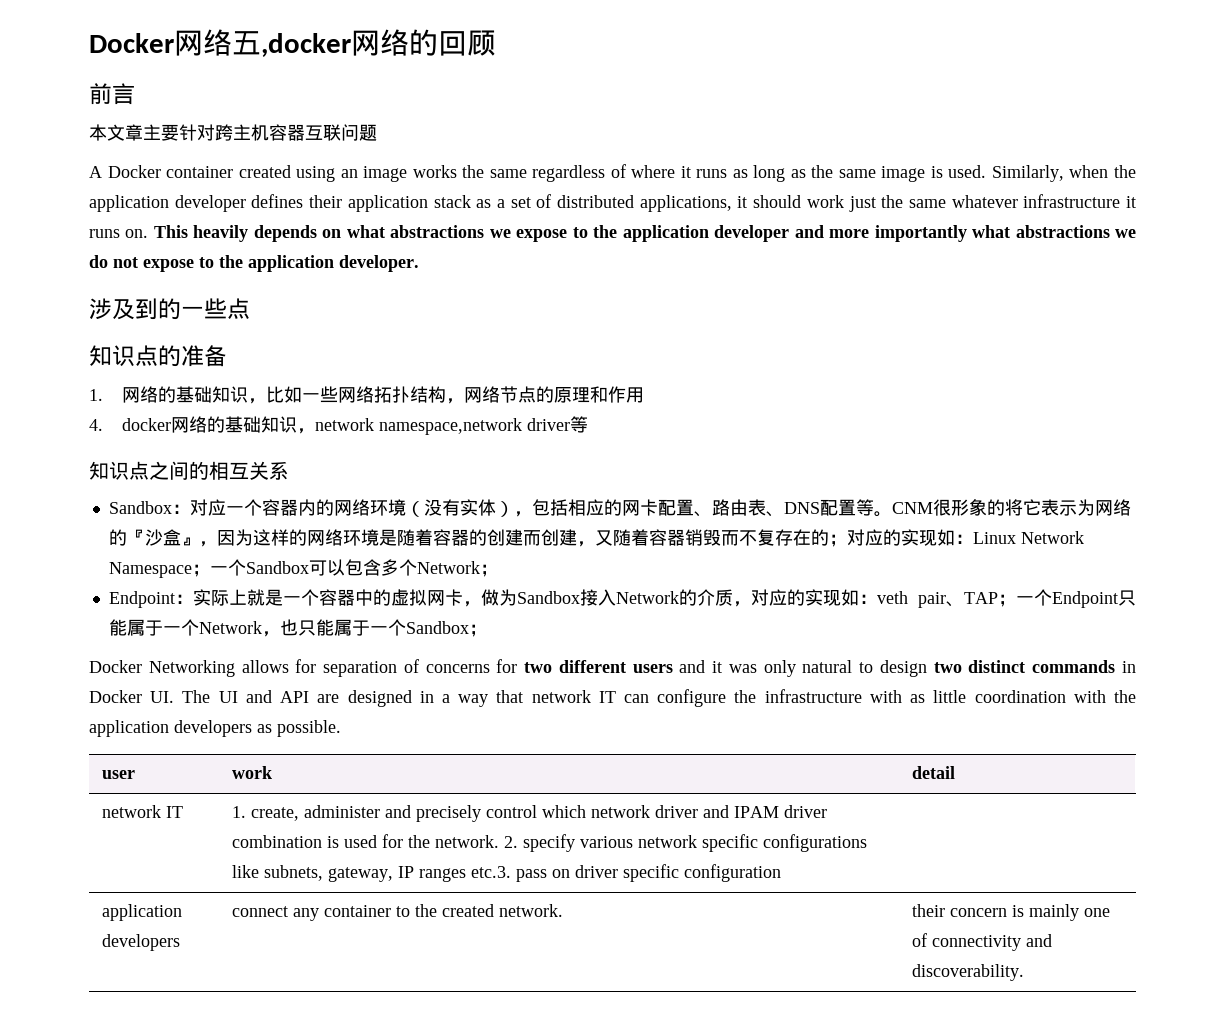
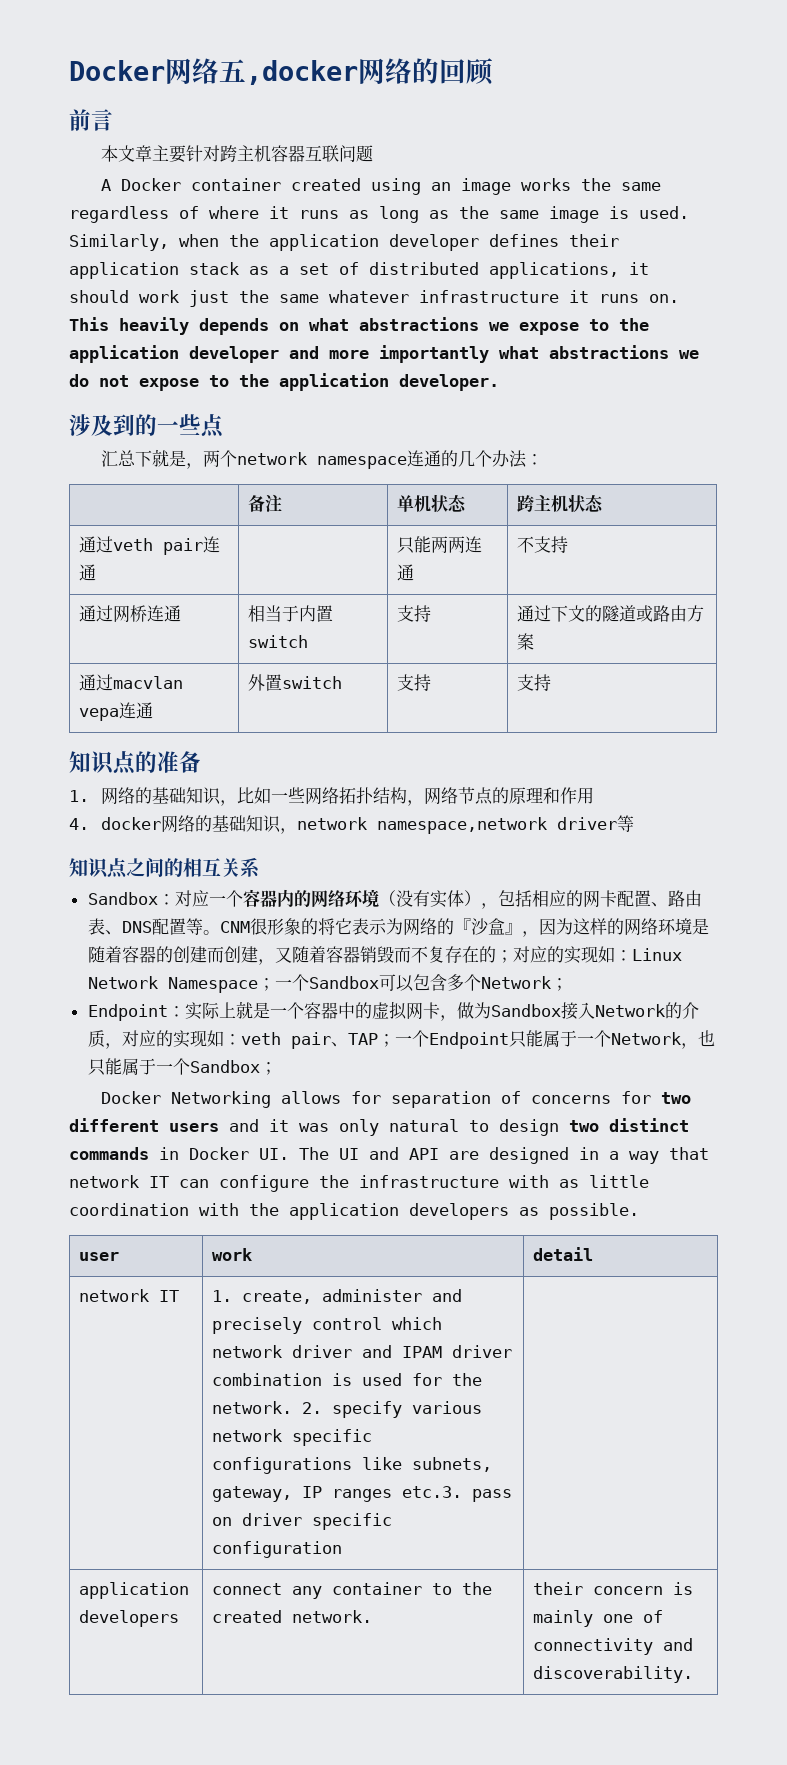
+ 汇总下就是，两个network namespace连通的几个办法：
+ | 备注 | 单机状态 | 跨主机状态
+ 通过veth pair连通 | | 只能两两连通 | 不支持
+ 通过网桥连通 | 相当于内置switch | 支持 | 通过下文的隧道或路由方案
+ 通过macvlan vepa连通 | 外置switch | 支持 | 支持

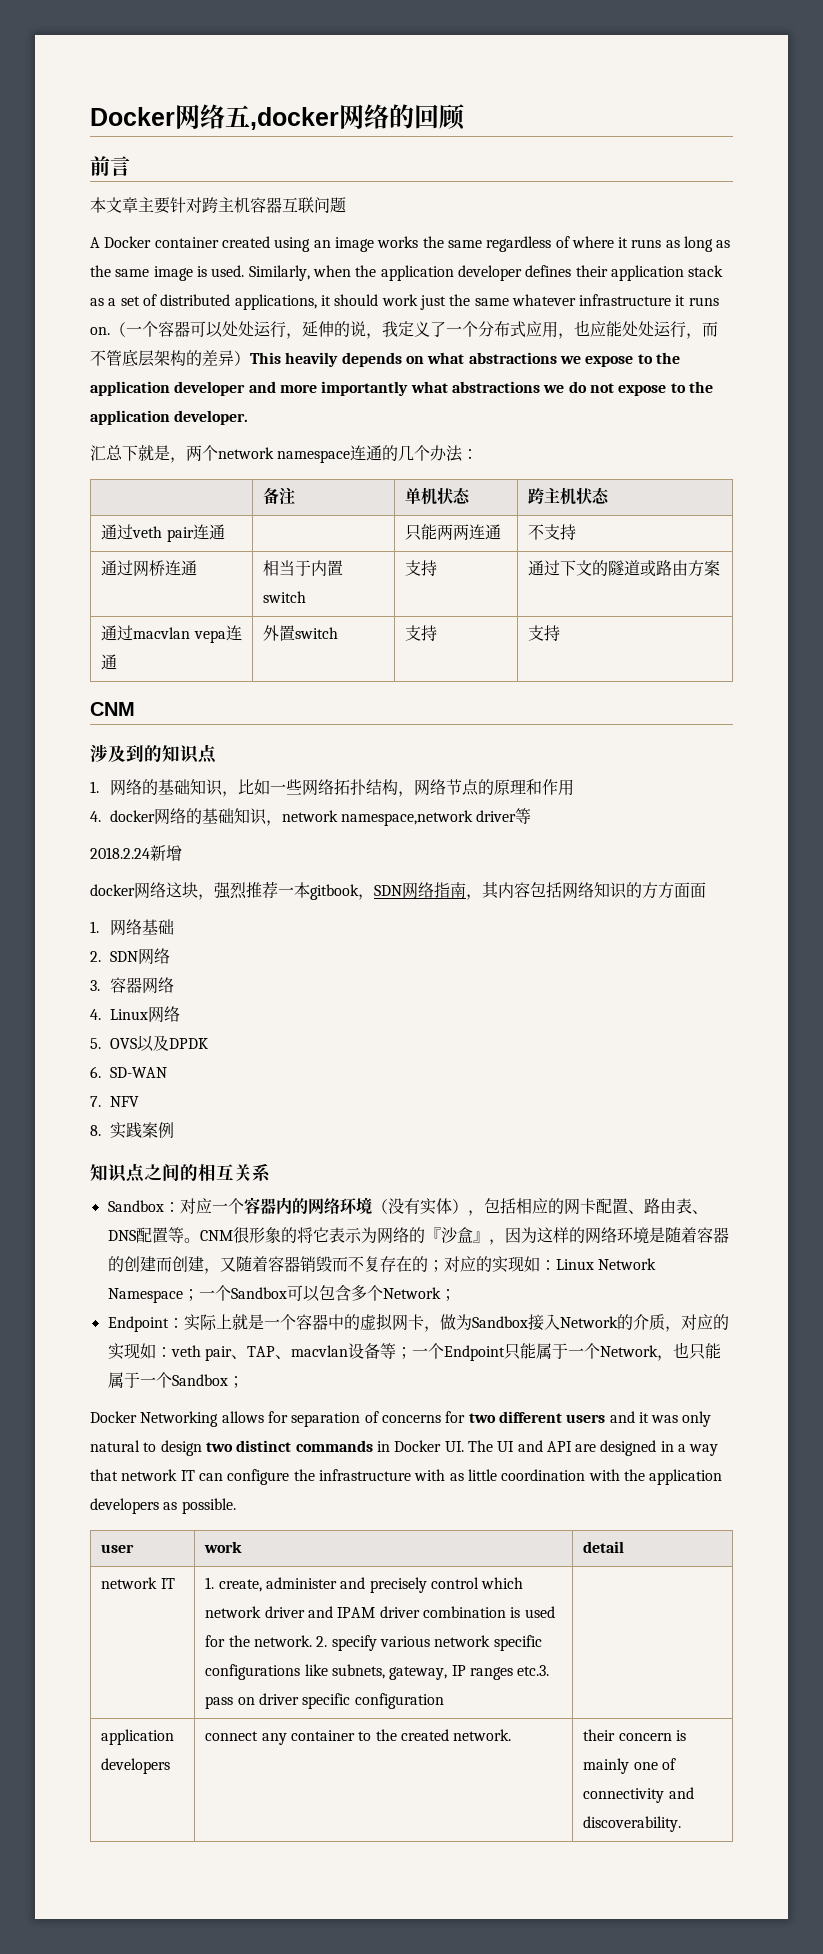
- This heavily depends on what abstractions we expose to the application developer and more importantly what abstractions we do not expose to the application developer.
+ （一个容器可以处处运行，延伸的说，我定义了一个分布式应用，也应能处处运行，而不管底层架构的差异）This heavily depends on what abstractions we expose to the application developer and more importantly what abstractions we do not expose to the application developer.
- 涉及到的一些点
  通过macvlan vepa连通 | 外置switch | 支持 | 支持
- 知识点的准备
+ CNM
+ 涉及到的知识点
+ 2018.2.24新增
+ docker网络这块，强烈推荐一本gitbook，SDN网络指南，其内容包括网络知识的方方面面
+ 1.网络基础
+ 2. SDN网络
+ 3.容器网络
+ 4. Linux网络
+ 5. OVS以及DPDK
+ 6. SD-WAN
+ 7. NFV
+ 8.实践案例
- Endpoint：实际上就是一个容器中的虚拟网卡，做为Sandbox接入Network的介质，对应的实现如：veth pair、TAP；一个Endpoint只能属于一个Network，也只能属于一个Sandbox；
+ Endpoint：实际上就是一个容器中的虚拟网卡，做为Sandbox接入Network的介质，对应的实现如：veth pair、TAP、macvlan设备等；一个Endpoint只能属于一个Network，也只能属于一个Sandbox；

